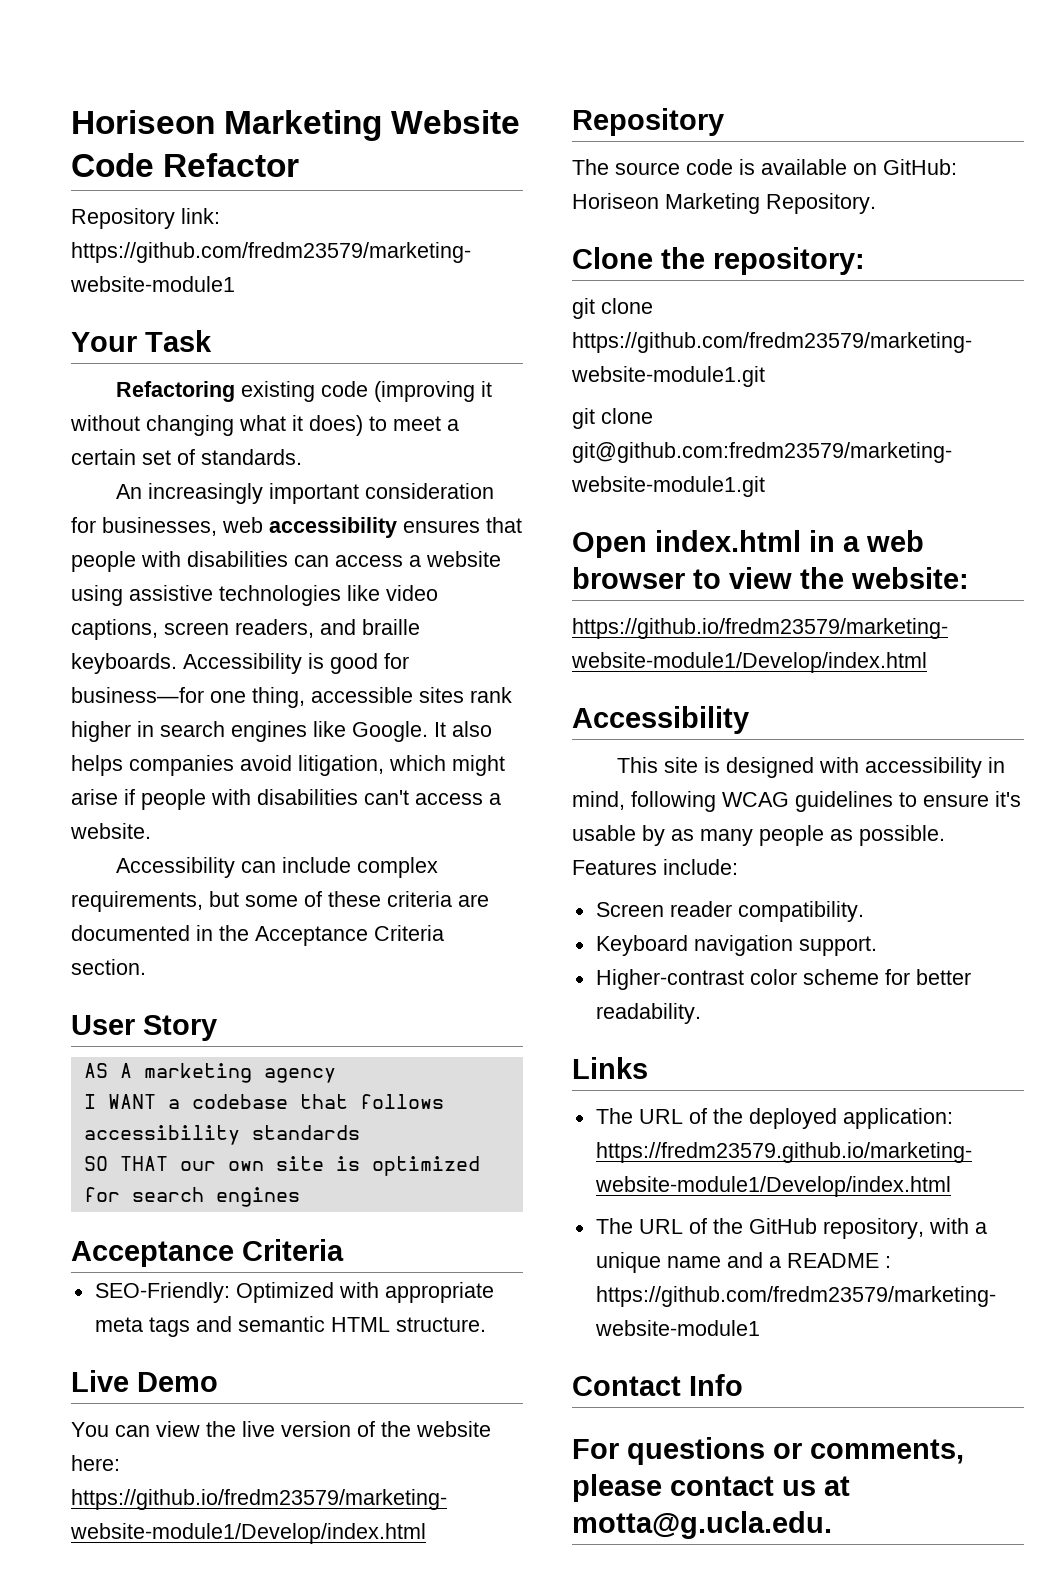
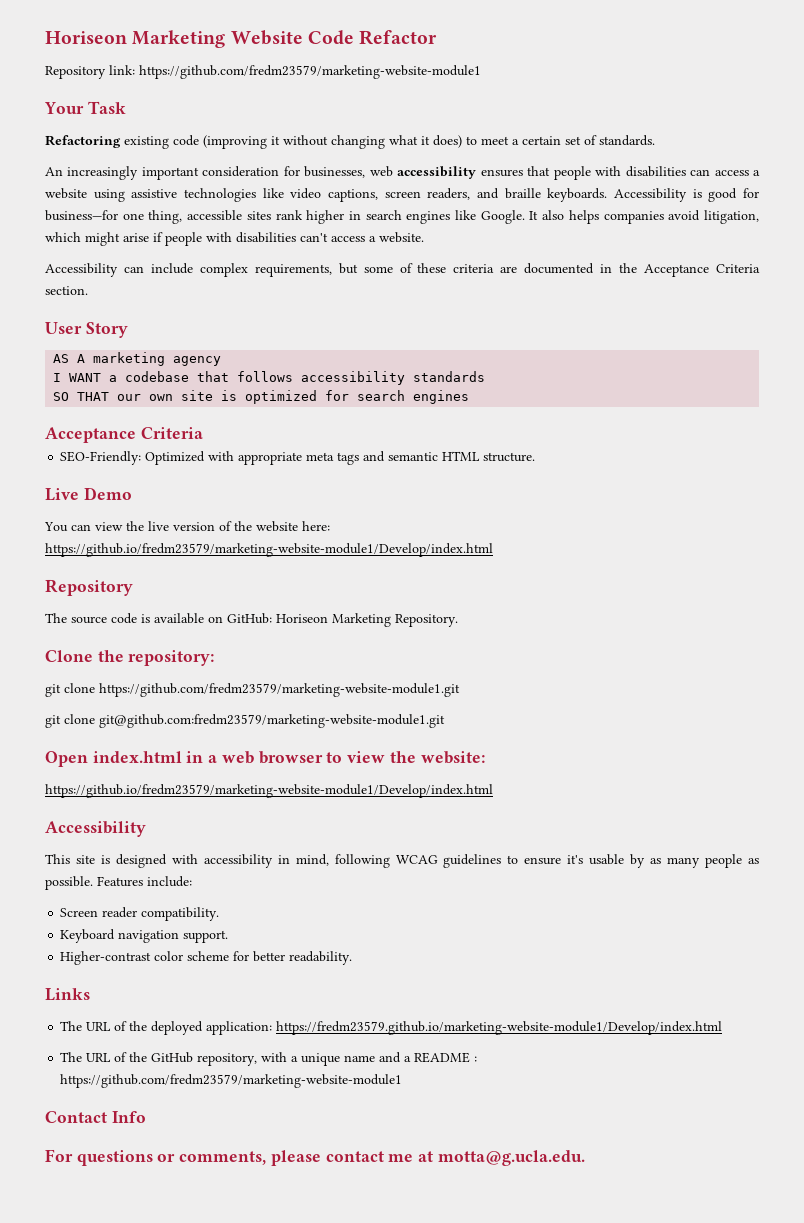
- For questions or comments, please contact us at motta@g.ucla.edu.
+ For questions or comments, please contact me at motta@g.ucla.edu.

